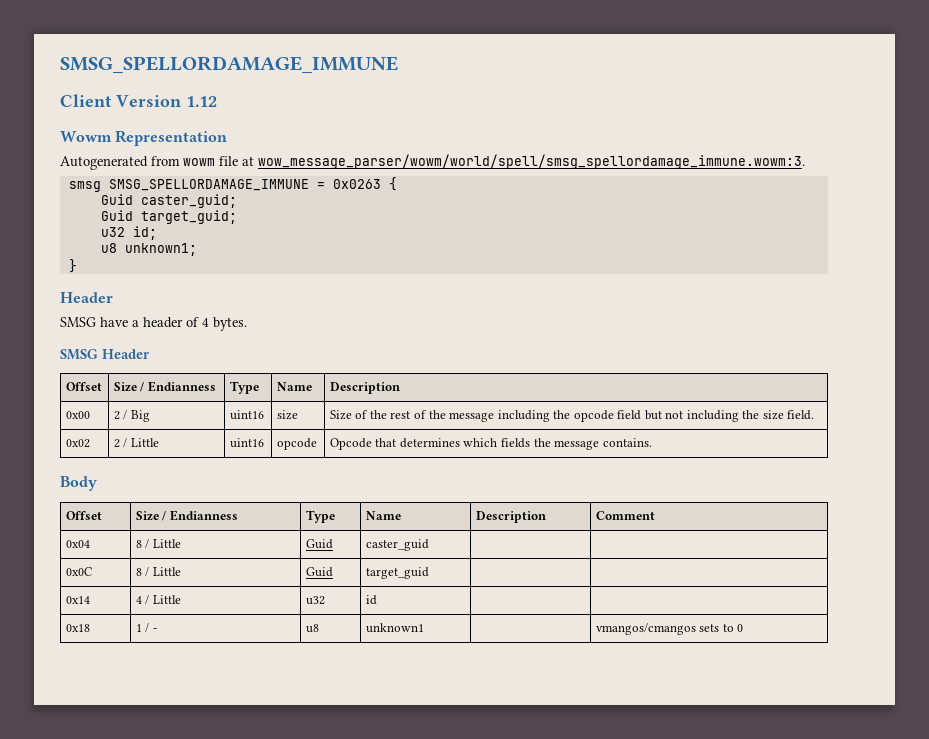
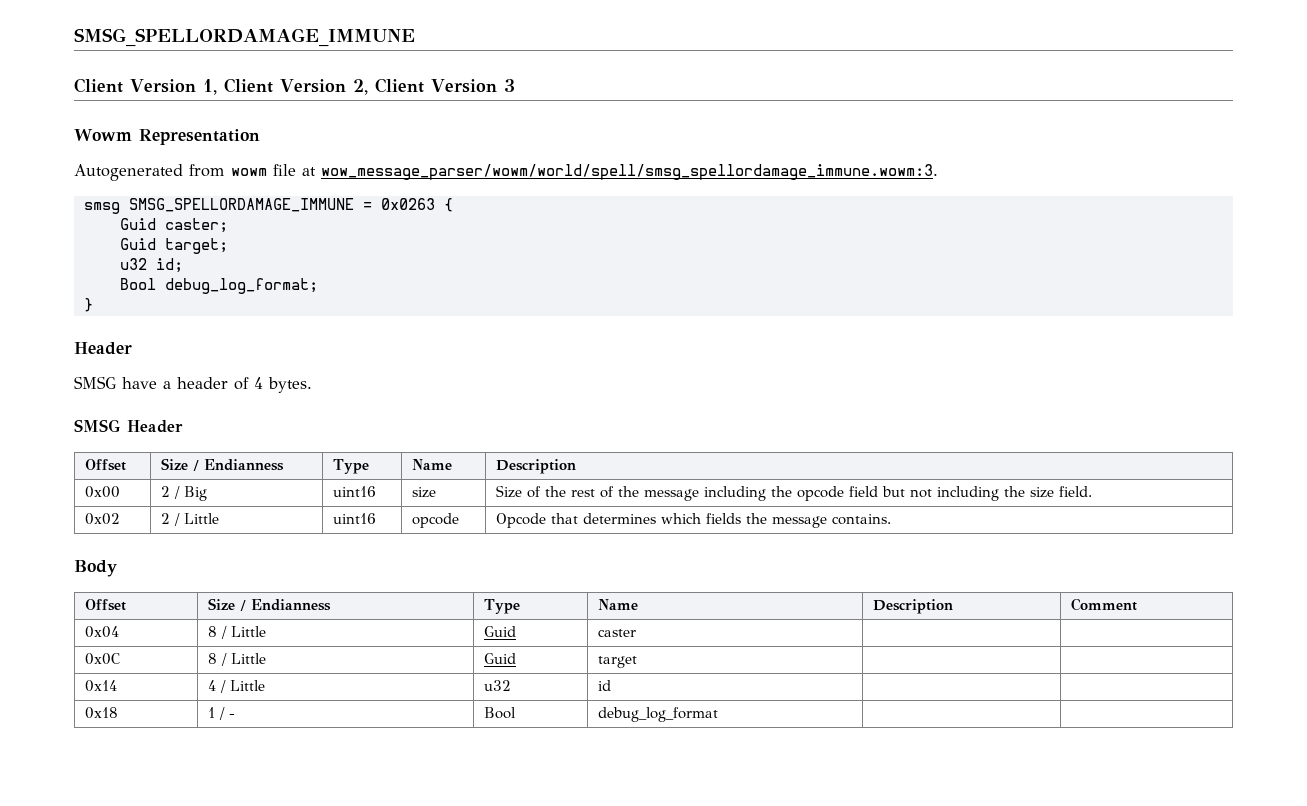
- Client Version 1.12
+ Client Version 1, Client Version 2, Client Version 3
- Guid caster_guid;
- Guid target_guid;
+ Guid caster;
+ Guid target;
- u8 unknown1;
+ Bool debug_log_format;
- 0x04 | 8 / Little | Guid | caster_guid | |
+ 0x04 | 8 / Little | Guid | caster | |
- 0x0C | 8 / Little | Guid | target_guid | |
+ 0x0C | 8 / Little | Guid | target | |
- 0x18 | 1 / - | u8 | unknown1 | | vmangos/cmangos sets to 0
+ 0x18 | 1 / - | Bool | debug_log_format | |

